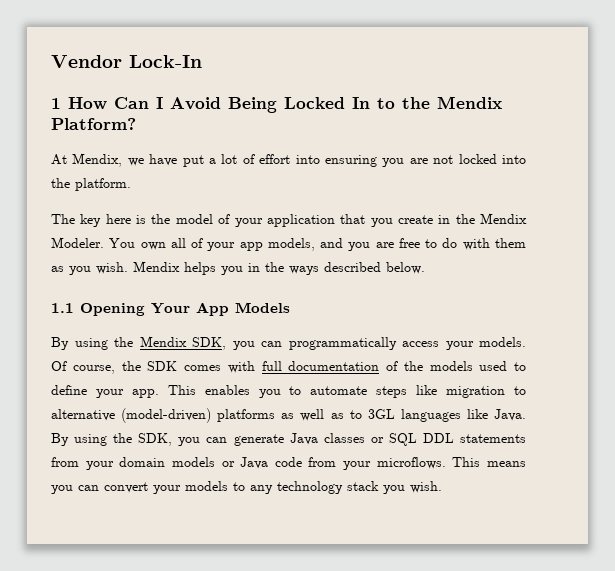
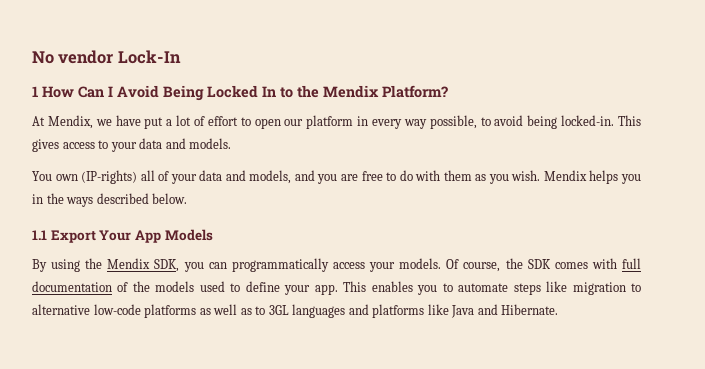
- Vendor Lock-In
+ No vendor Lock-In
- At Mendix, we have put a lot of effort into ensuring you are not locked into the platform.
- The key here is the model of your application that you create in the Mendix Modeler. You own all of your app models, and you are free to do with them as you wish.
+ At Mendix, we have put a lot of effort to open our platform in every way possible, to avoid being locked-in. This gives access to your data and models.
+ You own (IP-rights) all of your data and models, and you are free to do with them as you wish.
- 1.1 Opening Your App Models
+ 1.1 Export Your App Models
- This enables you to automate steps like migration to alternative (model-driven) platforms as well as to 3GL languages like Java. By using the SDK, you can generate Java classes or SQL DDL statements from your domain models or Java code from your microflows. This means you can convert your models to any technology stack you wish.
+ This enables you to automate steps like migration to alternative low-code platforms as well as to 3GL languages and platforms like Java and Hibernate.

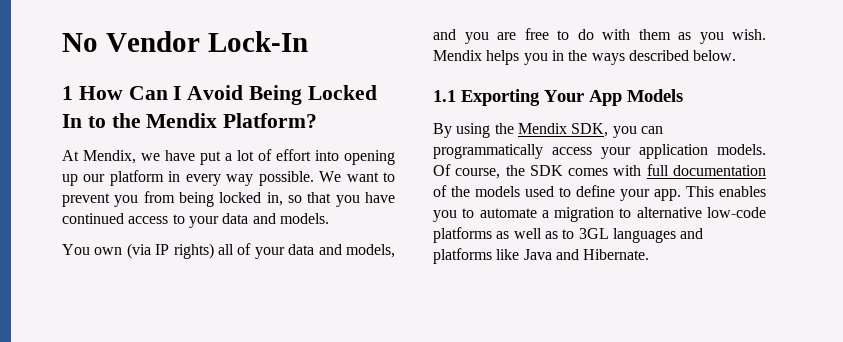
- No vendor Lock-In
+ No Vendor Lock-In
- At Mendix, we have put a lot of effort to open our platform in every way possible, to avoid being locked-in. This gives access to your data and models.
+ At Mendix, we have put a lot of effort into opening up our platform in every way possible. We want to prevent you from being locked in, so that you have continued access to your data and models.
- You own (IP-rights) all of your data and models, and you are free to do with them as you wish.
+ You own (via IP rights) all of your data and models, and you are free to do with them as you wish.
- 1.1 Export Your App Models
+ 1.1 Exporting Your App Models
- By using the Mendix SDK, you can programmatically access your models.
+ By using the Mendix SDK, you can programmatically access your application models.
- This enables you to automate steps like migration to alternative low-code platforms as well as to 3GL languages and platforms like Java and Hibernate.
+ This enables you to automate a migration to alternative low-code platforms as well as to 3GL languages and platforms like Java and Hibernate.

